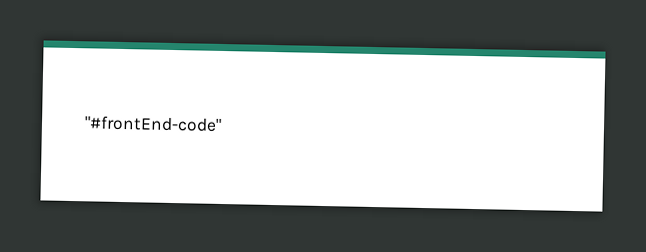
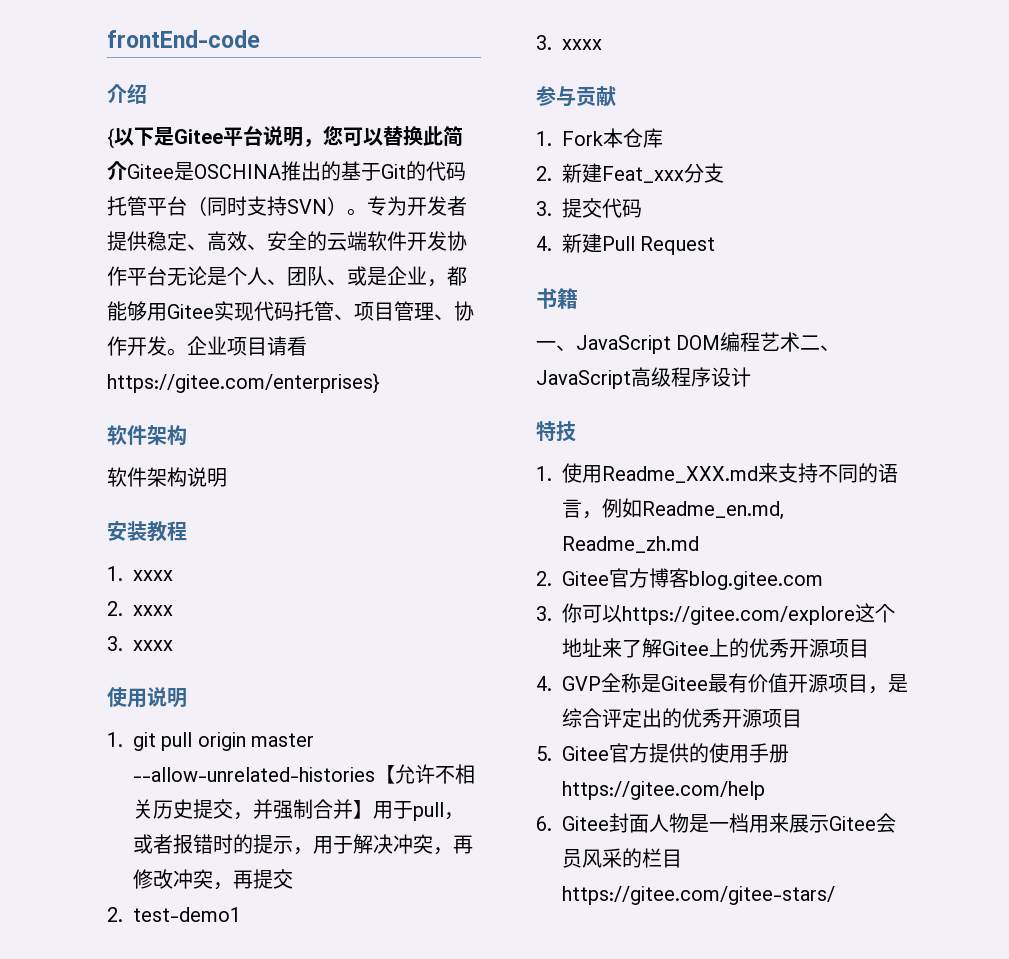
- "#frontEnd-code"
+ frontEnd-code
+ 介绍
+ {以下是Gitee平台说明，您可以替换此简介Gitee是OSCHINA推出的基于Git的代码托管平台（同时支持SVN）。专为开发者提供稳定、高效、安全的云端软件开发协作平台无论是个人、团队、或是企业，都能够用Gitee实现代码托管、项目管理、协作开发。企业项目请看https://gitee.com/enterprises}
+ 软件架构
+ 软件架构说明
+ 安装教程
+ 1. xxxx
+ 2. xxxx
+ 3. xxxx
+ 使用说明
+ 1. git pull origin master --allow-unrelated-histories【允许不相关历史提交，并强制合并】用于pull，或者报错时的提示，用于解决冲突，再修改冲突，再提交
+ 2. test-demo1
+ 3. xxxx
+ 参与贡献
+ 1. Fork本仓库
+ 2.新建Feat_xxx分支
+ 3.提交代码
+ 4.新建Pull Request
+ 书籍
+ 一、JavaScript DOM编程艺术二、JavaScript高级程序设计
+ 特技
+ 1.使用Readme_XXX.md来支持不同的语言，例如Readme_en.md, Readme_zh.md
+ 2. Gitee官方博客blog.gitee.com
+ 3.你可以https://gitee.com/explore这个地址来了解Gitee上的优秀开源项目
+ 4. GVP全称是Gitee最有价值开源项目，是综合评定出的优秀开源项目
+ 5. Gitee官方提供的使用手册https://gitee.com/help
+ 6. Gitee封面人物是一档用来展示Gitee会员风采的栏目https://gitee.com/gitee-stars/

